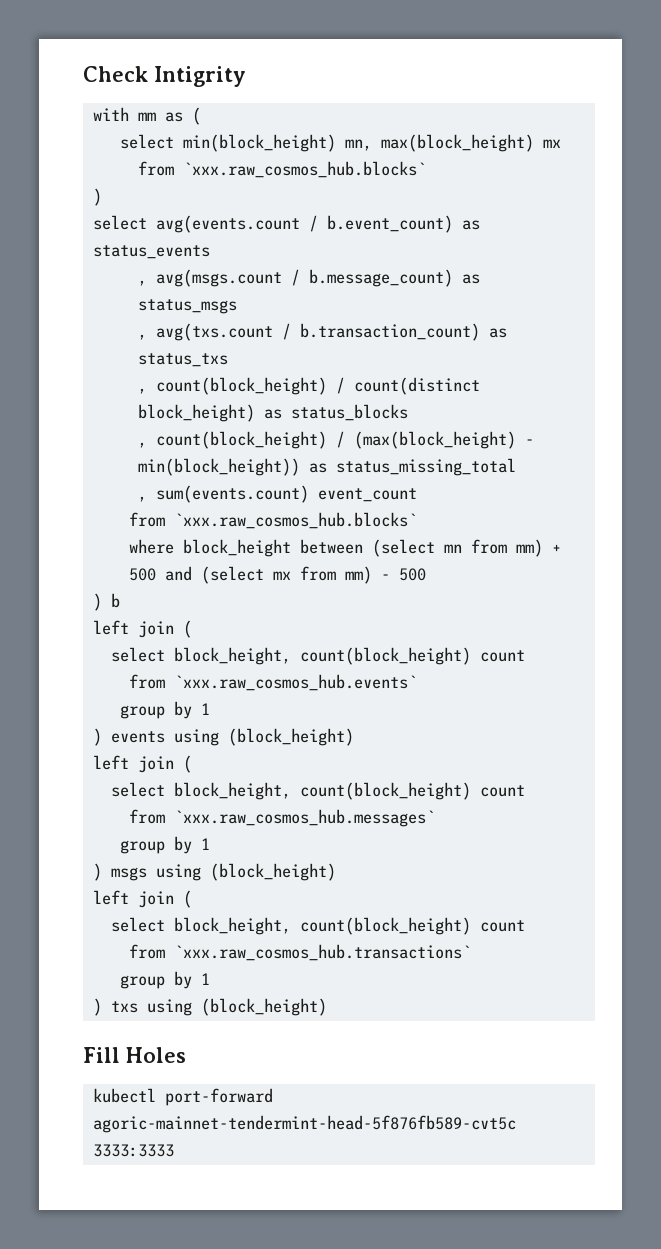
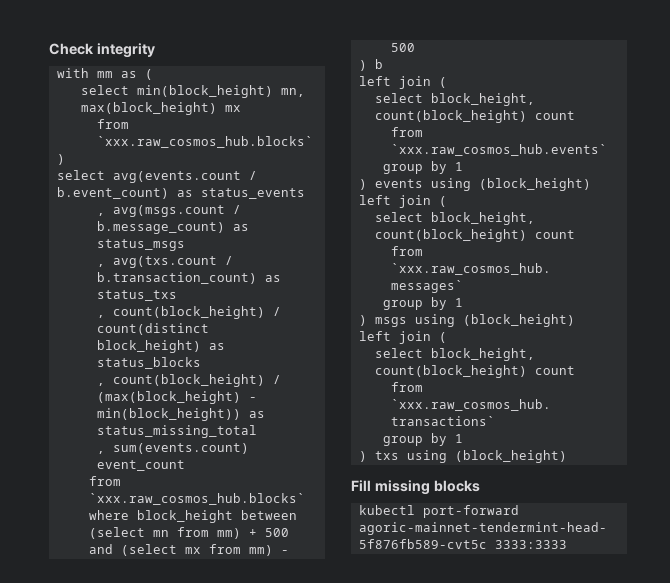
- Check Intigrity
+ Check integrity
- Fill Holes
+ Fill missing blocks

